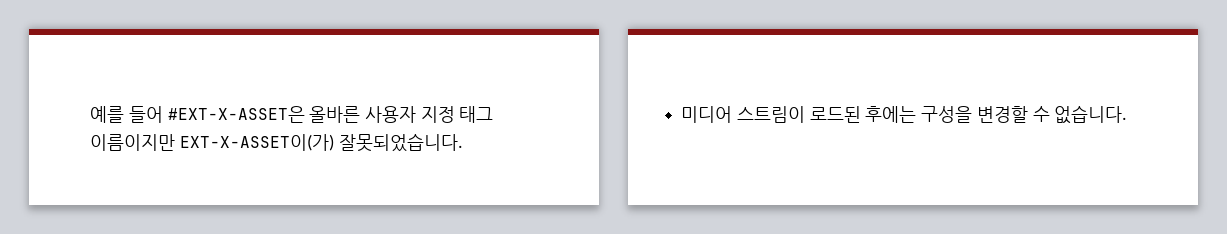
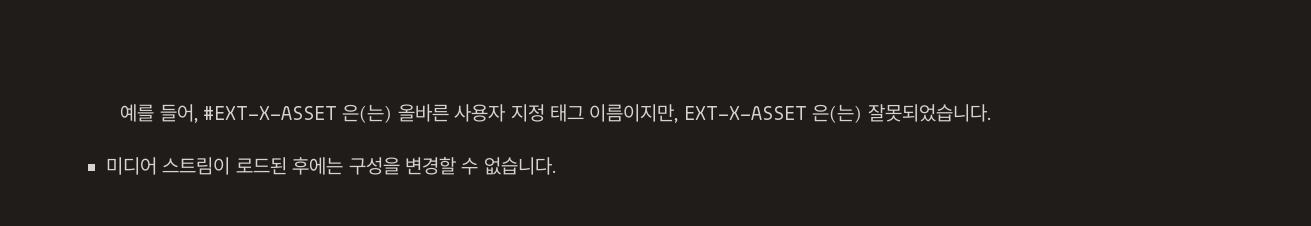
- 예를 들어 #EXT-X-ASSET은 올바른 사용자 지정 태그 이름이지만 EXT-X-ASSET이(가) 잘못되었습니다.
+ 예를 들어, #EXT-X-ASSET 은(는) 올바른 사용자 지정 태그 이름이지만, EXT-X-ASSET 은(는) 잘못되었습니다.

